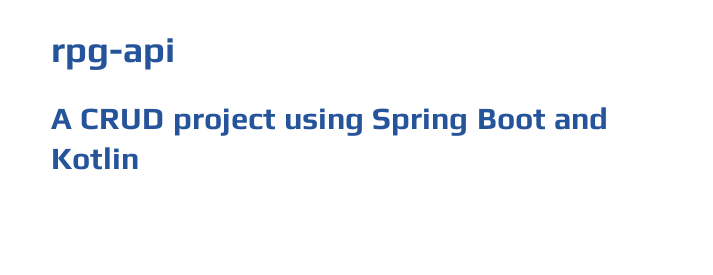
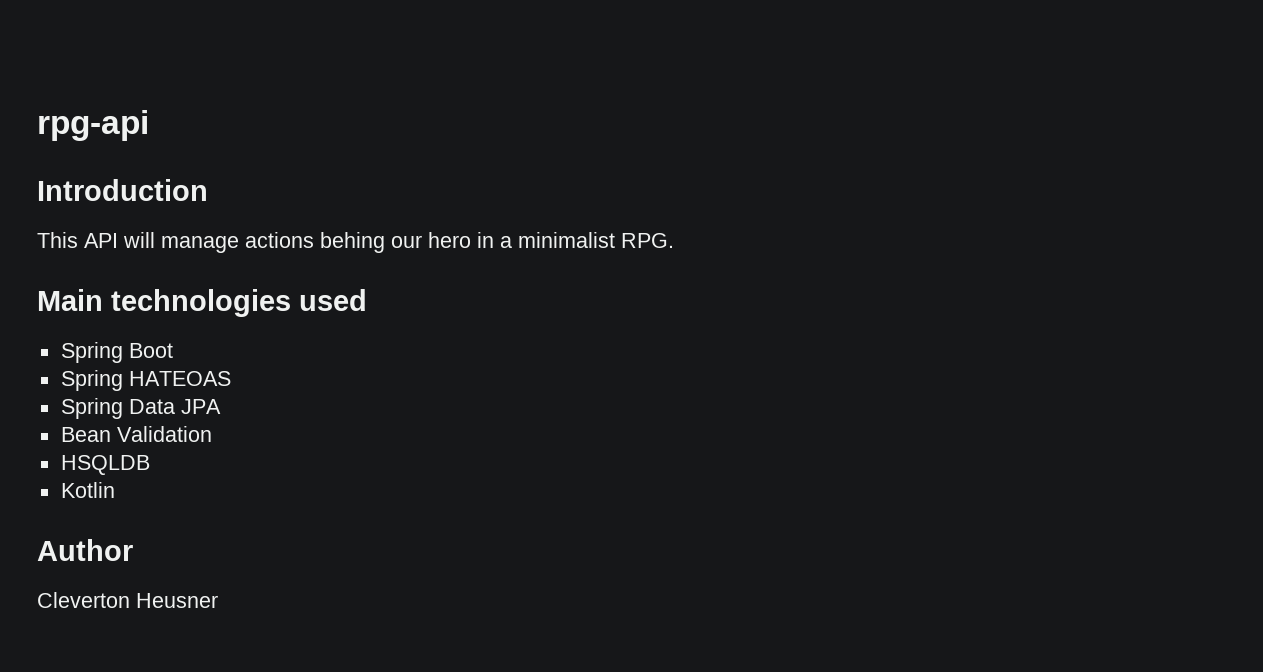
- A CRUD project using Spring Boot and Kotlin
+ Introduction
+ This API will manage actions behing our hero in a minimalist RPG.
+ Main technologies used
+ Spring Boot
+ Spring HATEOAS
+ Spring Data JPA
+ Bean Validation
+ HSQLDB
+ Kotlin
+ Author
+ Cleverton Heusner

